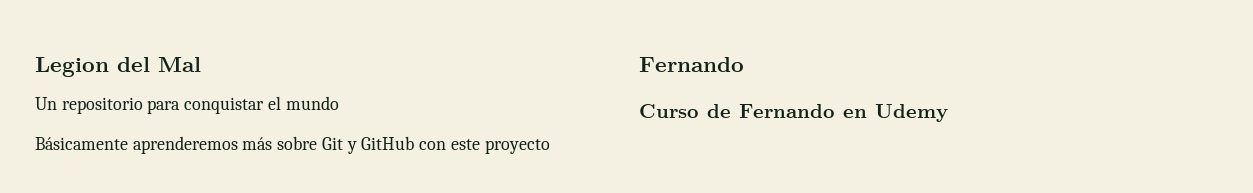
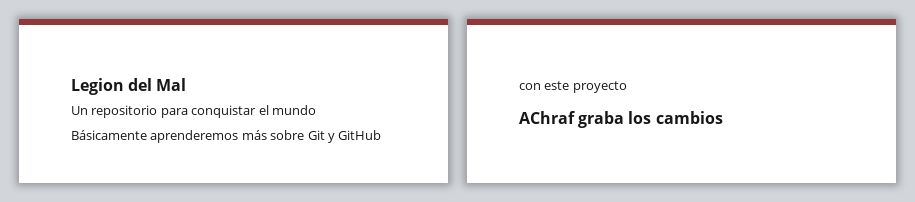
  Básicamente aprenderemos más sobre Git y GitHub con este proyecto
- Fernando
- Curso de Fernando en Udemy
+ AChraf graba los cambios

